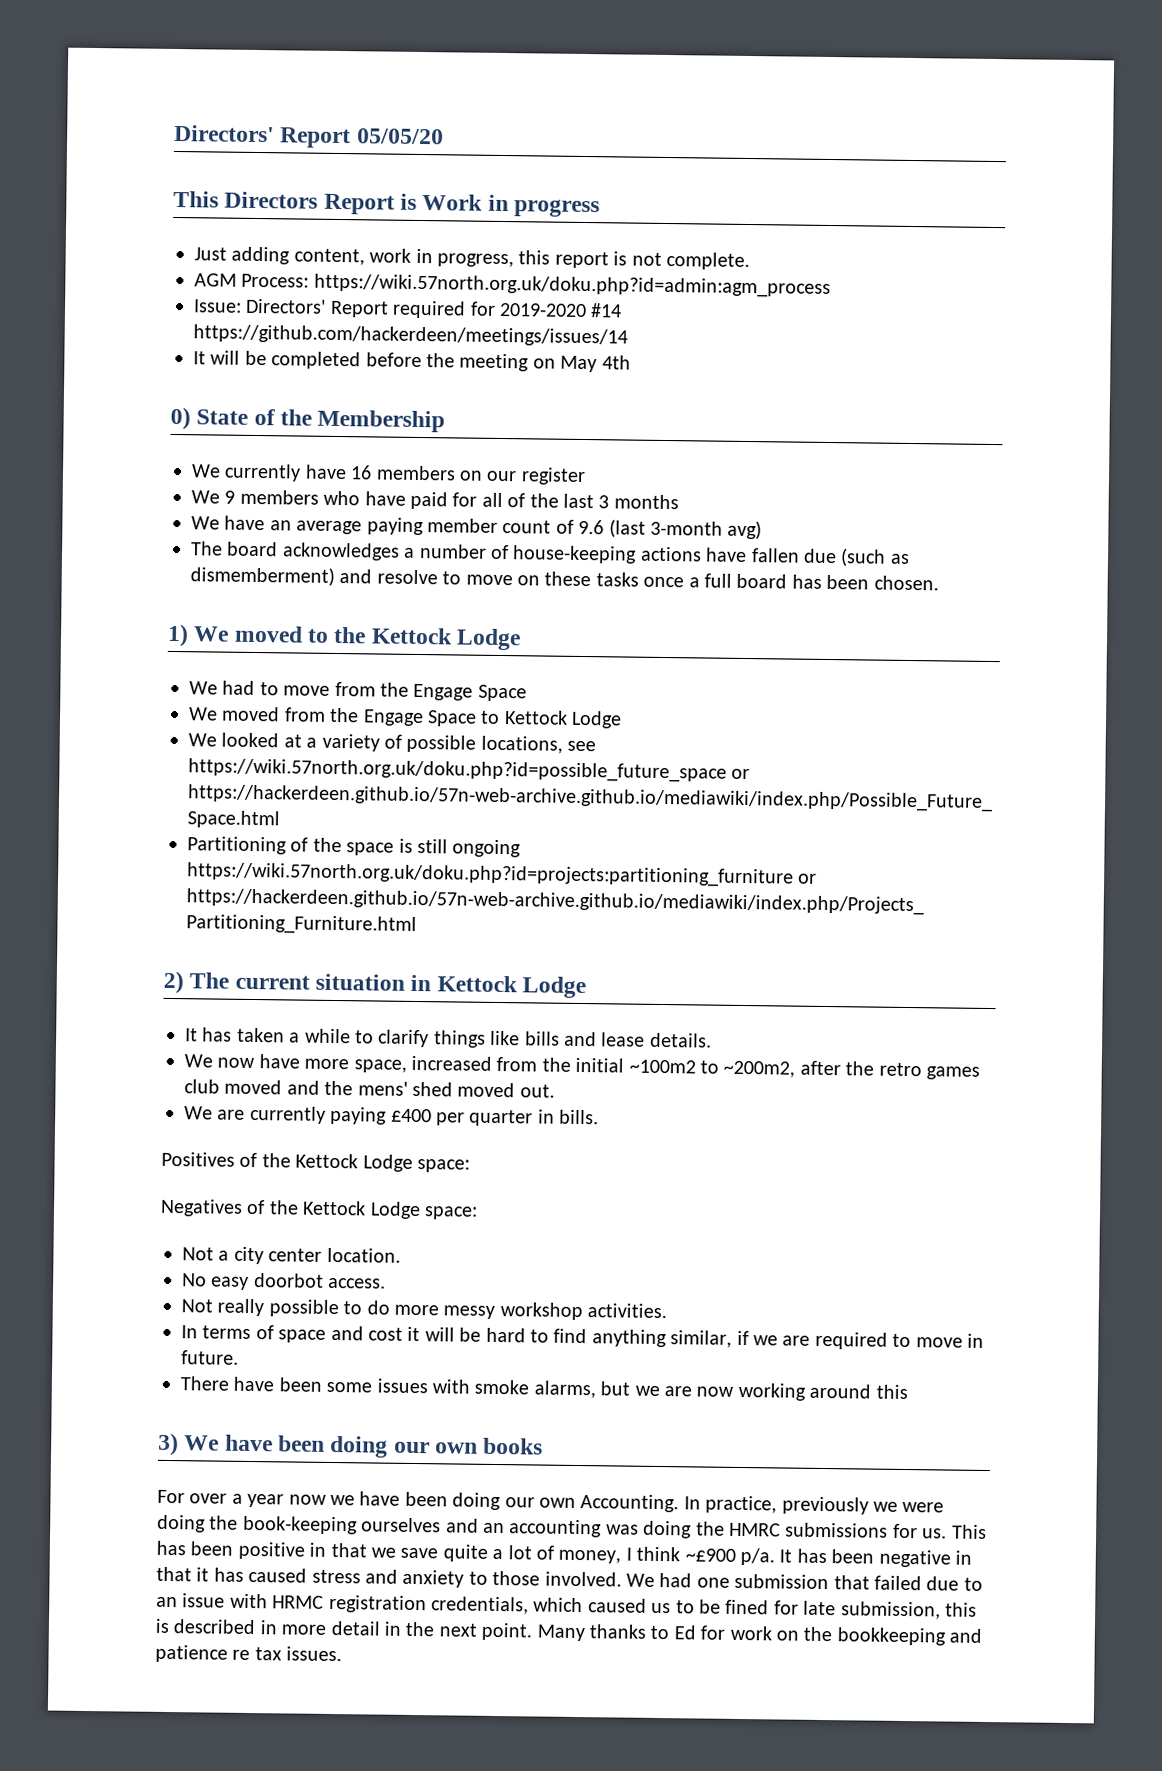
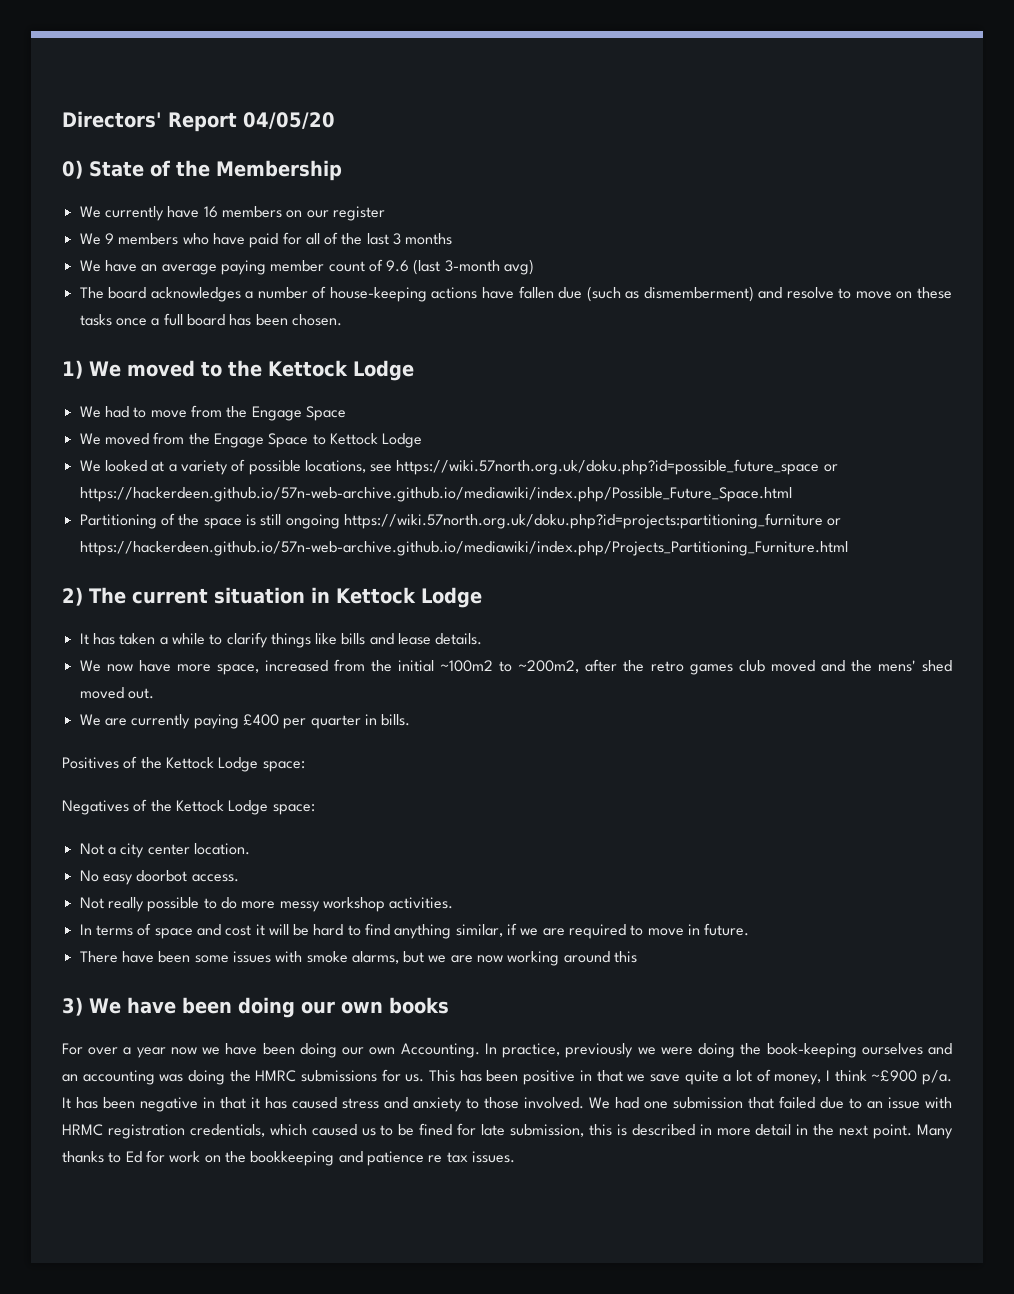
- Directors' Report 05/05/20
- This Directors Report is Work in progress
- Just adding content, work in progress, this report is not complete.
- AGM Process: https://wiki.57north.org.uk/doku.php?id=admin:agm_process
- Issue: Directors' Report required for 2019-2020 #14 https://github.com/hackerdeen/meetings/issues/14
- It will be completed before the meeting on May 4th
+ Directors' Report 04/05/20

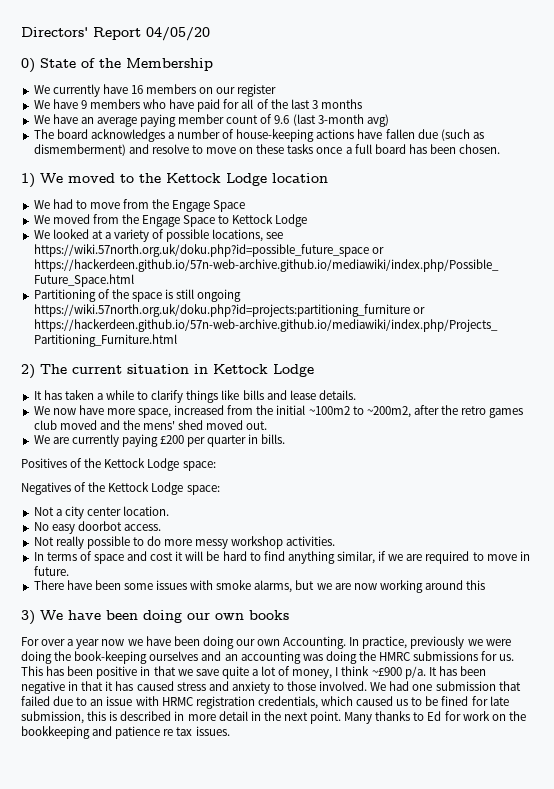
- We 9 members who have paid for all of the last 3 months
+ We have 9 members who have paid for all of the last 3 months
- 1) We moved to the Kettock Lodge
+ 1) We moved to the Kettock Lodge location
- We are currently paying £400 per quarter in bills.
+ We are currently paying £200 per quarter in bills.

